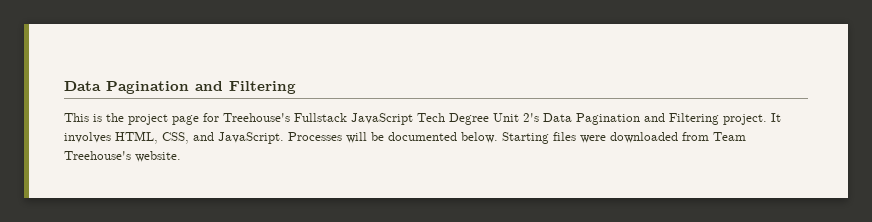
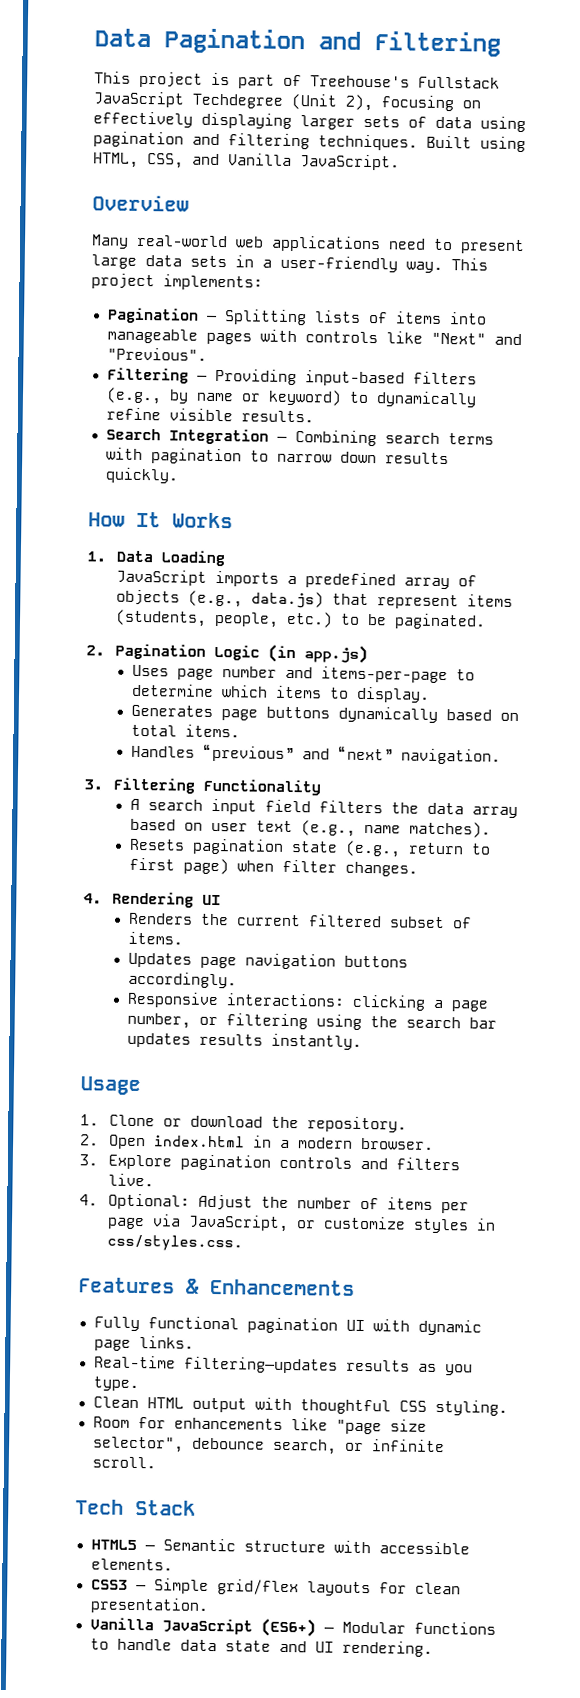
- This is the project page for Treehouse's Fullstack JavaScript Tech Degree Unit 2's Data Pagination and Filtering project. It involves HTML, CSS, and JavaScript. Processes will be documented below. Starting files were downloaded from Team Treehouse's website.
+ This project is part of Treehouse's Fullstack JavaScript Techdegree (Unit 2), focusing on effectively displaying larger sets of data using pagination and filtering techniques. Built using HTML, CSS, and Vanilla JavaScript.
+ Overview
+ Many real-world web applications need to present large data sets in a user-friendly way. This project implements:
+ Pagination — Splitting lists of items into manageable pages with controls like "Next" and "Previous".
+ Filtering — Providing input-based filters (e.g., by name or keyword) to dynamically refine visible results.
+ Search Integration — Combining search terms with pagination to narrow down results quickly.
+ How It Works
+ 1. Data Loading
+ JavaScript imports a predefined array of objects (e.g., data.js) that represent items (students, people, etc.) to be paginated.
+ 2. Pagination Logic (in app.js)
+ Uses page number and items-per-page to determine which items to display.
+ Generates page buttons dynamically based on total items.
+ Handles “previous” and “next” navigation.
+ 3. Filtering Functionality
+ A search input field filters the data array based on user text (e.g., name matches).
+ Resets pagination state (e.g., return to first page) when filter changes.
+ 4. Rendering UI
+ Renders the current filtered subset of items.
+ Updates page navigation buttons accordingly.
+ Responsive interactions: clicking a page number, or filtering using the search bar updates results instantly.
+ Usage
+ 1. Clone or download the repository.
+ 2. Open index.html in a modern browser.
+ 3. Explore pagination controls and filters live.
+ 4. Optional: Adjust the number of items per page via JavaScript, or customize styles in css/styles.css.
+ Features & Enhancements
+ Fully functional pagination UI with dynamic page links.
+ Real-time filtering—updates results as you type.
+ Clean HTML output with thoughtful CSS styling.
+ Room for enhancements like "page size selector", debounce search, or infinite scroll.
+ Tech Stack
+ HTML5 — Semantic structure with accessible elements.
+ CSS3 — Simple grid/flex layouts for clean presentation.
+ Vanilla JavaScript (ES6+) — Modular functions to handle data state and UI rendering.

